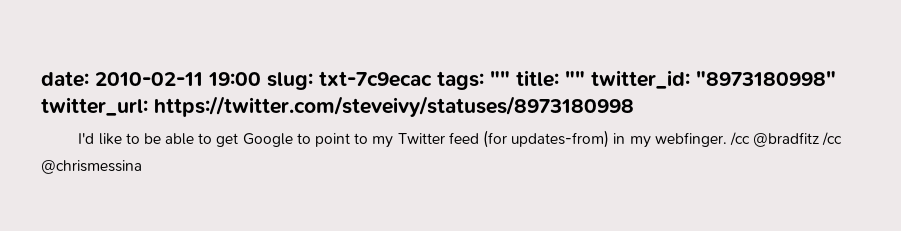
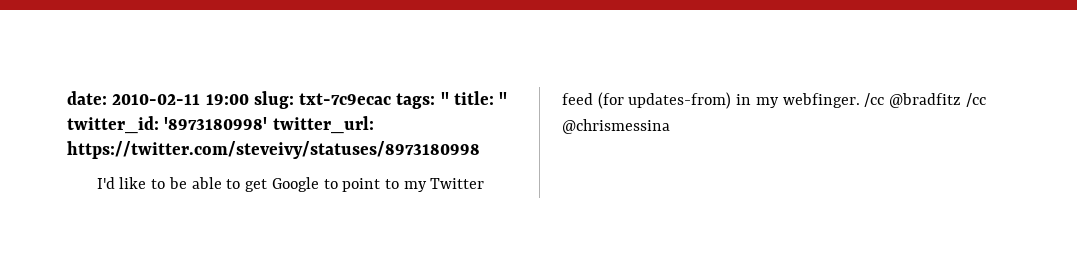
- date: 2010-02-11 19:00 slug: txt-7c9ecac tags: "" title: "" twitter_id: "8973180998" twitter_url: https://twitter.com/steveivy/statuses/8973180998
+ date: 2010-02-11 19:00 slug: txt-7c9ecac tags: '' title: '' twitter_id: '8973180998' twitter_url: https://twitter.com/steveivy/statuses/8973180998

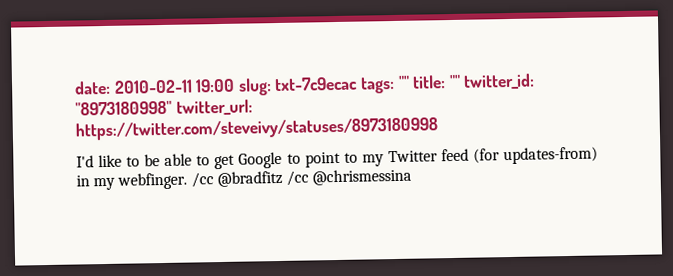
- date: 2010-02-11 19:00 slug: txt-7c9ecac tags: '' title: '' twitter_id: '8973180998' twitter_url: https://twitter.com/steveivy/statuses/8973180998
+ date: 2010-02-11 19:00 slug: txt-7c9ecac tags: "" title: "" twitter_id: "8973180998" twitter_url: https://twitter.com/steveivy/statuses/8973180998

